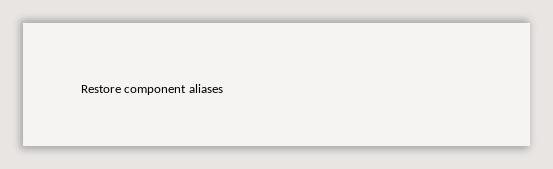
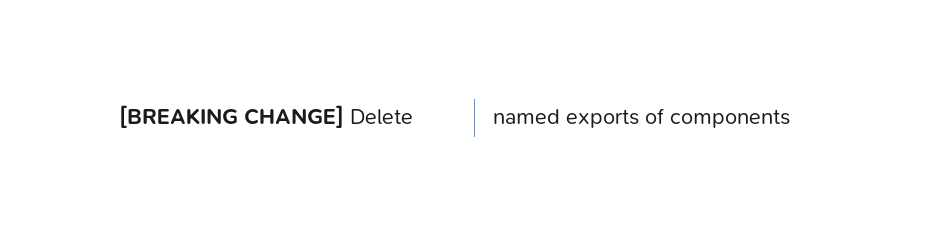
- Restore component aliases
+ [BREAKING CHANGE] Delete named exports of components

